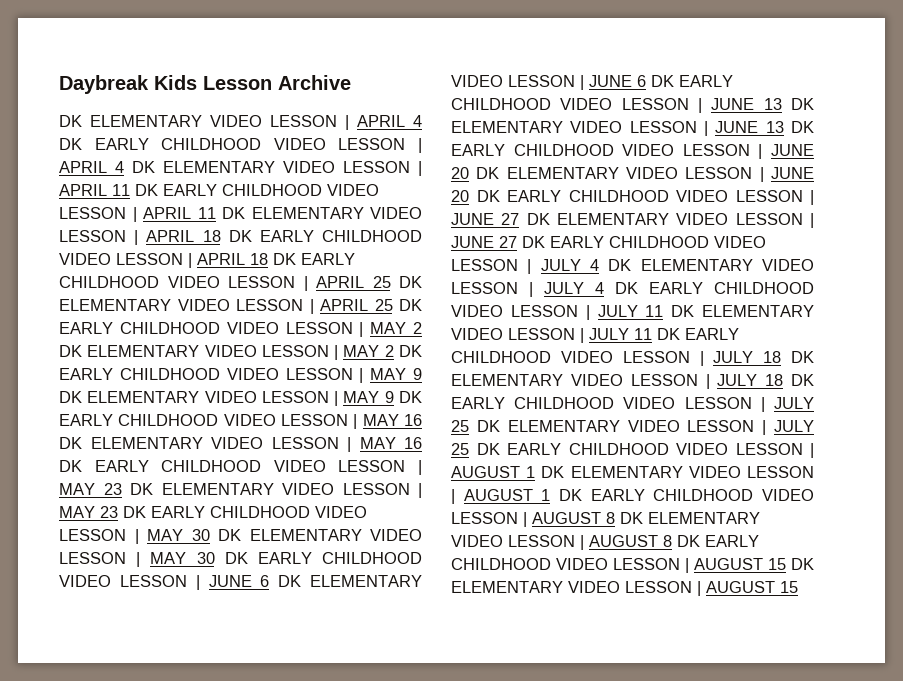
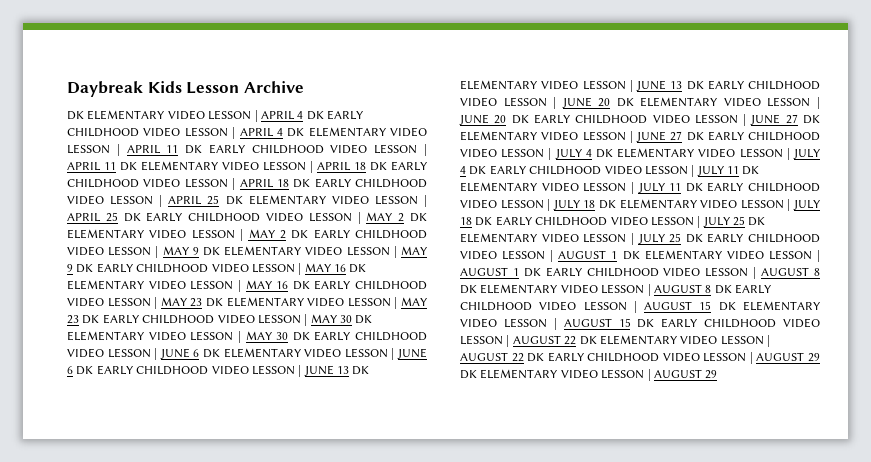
- DK ELEMENTARY VIDEO LESSON | APRIL 4 DK EARLY CHILDHOOD VIDEO LESSON | APRIL 4 DK ELEMENTARY VIDEO LESSON | APRIL 11 DK EARLY CHILDHOOD VIDEO LESSON | APRIL 11 DK ELEMENTARY VIDEO LESSON | APRIL 18 DK EARLY CHILDHOOD VIDEO LESSON | APRIL 18 DK EARLY CHILDHOOD VIDEO LESSON | APRIL 25 DK ELEMENTARY VIDEO LESSON | APRIL 25 DK EARLY CHILDHOOD VIDEO LESSON | MAY 2 DK ELEMENTARY VIDEO LESSON | MAY 2 DK EARLY CHILDHOOD VIDEO LESSON | MAY 9 DK ELEMENTARY VIDEO LESSON | MAY 9 DK EARLY CHILDHOOD VIDEO LESSON | MAY 16 DK ELEMENTARY VIDEO LESSON | MAY 16 DK EARLY CHILDHOOD VIDEO LESSON | MAY 23 DK ELEMENTARY VIDEO LESSON | MAY 23 DK EARLY CHILDHOOD VIDEO LESSON | MAY 30 DK ELEMENTARY VIDEO LESSON | MAY 30 DK EARLY CHILDHOOD VIDEO LESSON | JUNE 6 DK ELEMENTARY VIDEO LESSON | JUNE 6 DK EARLY CHILDHOOD VIDEO LESSON | JUNE 13 DK ELEMENTARY VIDEO LESSON | JUNE 13 DK EARLY CHILDHOOD VIDEO LESSON | JUNE 20 DK ELEMENTARY VIDEO LESSON | JUNE 20 DK EARLY CHILDHOOD VIDEO LESSON | JUNE 27 DK ELEMENTARY VIDEO LESSON | JUNE 27 DK EARLY CHILDHOOD VIDEO LESSON | JULY 4 DK ELEMENTARY VIDEO LESSON | JULY 4 DK EARLY CHILDHOOD VIDEO LESSON | JULY 11 DK ELEMENTARY VIDEO LESSON | JULY 11 DK EARLY CHILDHOOD VIDEO LESSON | JULY 18 DK ELEMENTARY VIDEO LESSON | JULY 18 DK EARLY CHILDHOOD VIDEO LESSON | JULY 25 DK ELEMENTARY VIDEO LESSON | JULY 25 DK EARLY CHILDHOOD VIDEO LESSON | AUGUST 1 DK ELEMENTARY VIDEO LESSON | AUGUST 1 DK EARLY CHILDHOOD VIDEO LESSON | AUGUST 8 DK ELEMENTARY VIDEO LESSON | AUGUST 8 DK EARLY CHILDHOOD VIDEO LESSON | AUGUST 15 DK ELEMENTARY VIDEO LESSON | AUGUST 15
+ DK ELEMENTARY VIDEO LESSON | APRIL 4 DK EARLY CHILDHOOD VIDEO LESSON | APRIL 4 DK ELEMENTARY VIDEO LESSON | APRIL 11 DK EARLY CHILDHOOD VIDEO LESSON | APRIL 11 DK ELEMENTARY VIDEO LESSON | APRIL 18 DK EARLY CHILDHOOD VIDEO LESSON | APRIL 18 DK EARLY CHILDHOOD VIDEO LESSON | APRIL 25 DK ELEMENTARY VIDEO LESSON | APRIL 25 DK EARLY CHILDHOOD VIDEO LESSON | MAY 2 DK ELEMENTARY VIDEO LESSON | MAY 2 DK EARLY CHILDHOOD VIDEO LESSON | MAY 9 DK ELEMENTARY VIDEO LESSON | MAY 9 DK EARLY CHILDHOOD VIDEO LESSON | MAY 16 DK ELEMENTARY VIDEO LESSON | MAY 16 DK EARLY CHILDHOOD VIDEO LESSON | MAY 23 DK ELEMENTARY VIDEO LESSON | MAY 23 DK EARLY CHILDHOOD VIDEO LESSON | MAY 30 DK ELEMENTARY VIDEO LESSON | MAY 30 DK EARLY CHILDHOOD VIDEO LESSON | JUNE 6 DK ELEMENTARY VIDEO LESSON | JUNE 6 DK EARLY CHILDHOOD VIDEO LESSON | JUNE 13 DK ELEMENTARY VIDEO LESSON | JUNE 13 DK EARLY CHILDHOOD VIDEO LESSON | JUNE 20 DK ELEMENTARY VIDEO LESSON | JUNE 20 DK EARLY CHILDHOOD VIDEO LESSON | JUNE 27 DK ELEMENTARY VIDEO LESSON | JUNE 27 DK EARLY CHILDHOOD VIDEO LESSON | JULY 4 DK ELEMENTARY VIDEO LESSON | JULY 4 DK EARLY CHILDHOOD VIDEO LESSON | JULY 11 DK ELEMENTARY VIDEO LESSON | JULY 11 DK EARLY CHILDHOOD VIDEO LESSON | JULY 18 DK ELEMENTARY VIDEO LESSON | JULY 18 DK EARLY CHILDHOOD VIDEO LESSON | JULY 25 DK ELEMENTARY VIDEO LESSON | JULY 25 DK EARLY CHILDHOOD VIDEO LESSON | AUGUST 1 DK ELEMENTARY VIDEO LESSON | AUGUST 1 DK EARLY CHILDHOOD VIDEO LESSON | AUGUST 8 DK ELEMENTARY VIDEO LESSON | AUGUST 8 DK EARLY CHILDHOOD VIDEO LESSON | AUGUST 15 DK ELEMENTARY VIDEO LESSON | AUGUST 15 DK EARLY CHILDHOOD VIDEO LESSON | AUGUST 22 DK ELEMENTARY VIDEO LESSON | AUGUST 22 DK EARLY CHILDHOOD VIDEO LESSON | AUGUST 29 DK ELEMENTARY VIDEO LESSON | AUGUST 29

